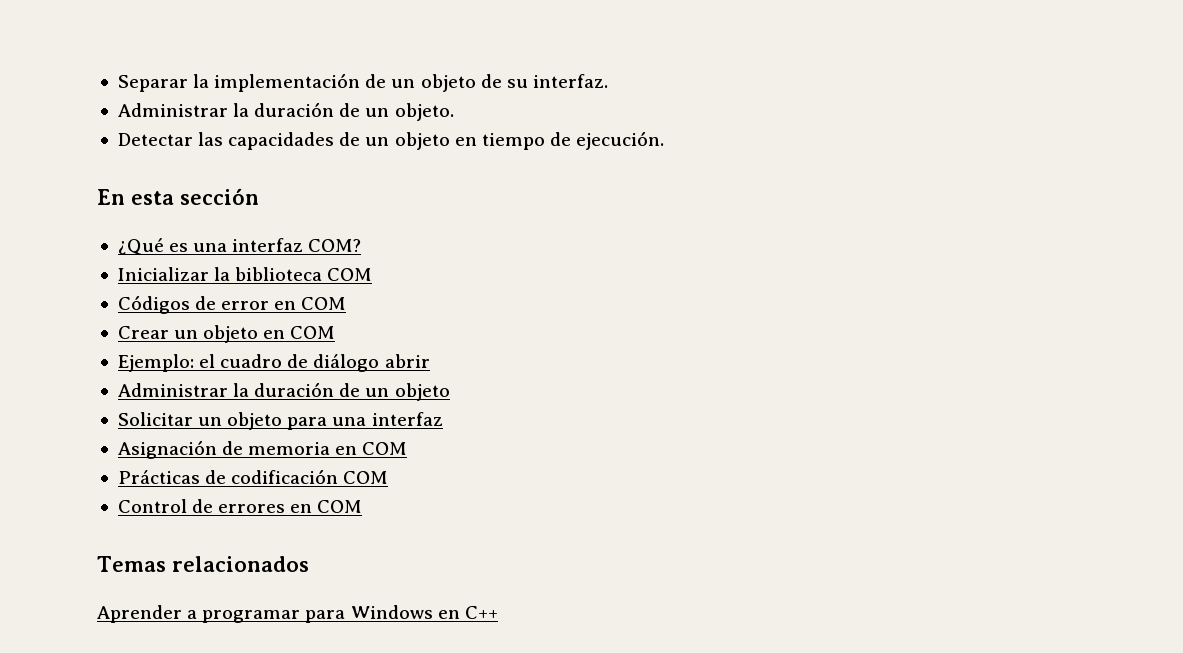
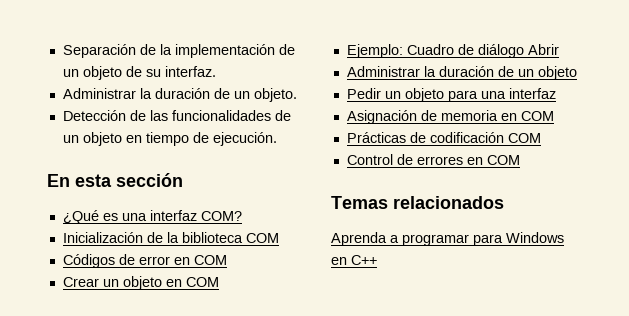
- Separar la implementación de un objeto de su interfaz.
+ Separación de la implementación de un objeto de su interfaz.
- Detectar las capacidades de un objeto en tiempo de ejecución.
+ Detección de las funcionalidades de un objeto en tiempo de ejecución.
- Inicializar la biblioteca COM
+ Inicialización de la biblioteca COM
- Ejemplo: el cuadro de diálogo abrir
+ Ejemplo: Cuadro de diálogo Abrir
- Solicitar un objeto para una interfaz
+ Pedir un objeto para una interfaz
- Aprender a programar para Windows en C++
+ Aprenda a programar para Windows en C++

